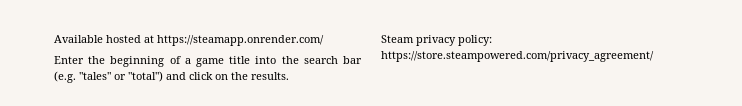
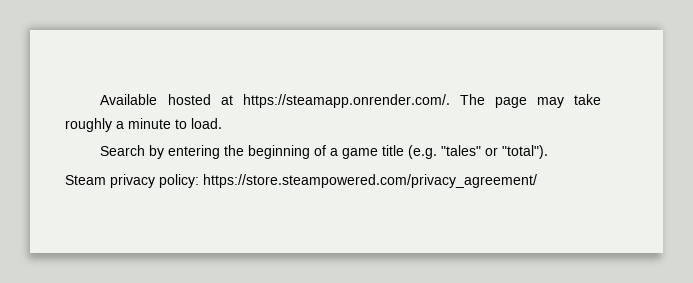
- Available hosted at https://steamapp.onrender.com/
- Enter the beginning of a game title into the search bar (e.g. "tales" or "total") and click on the results.
+ Available hosted at https://steamapp.onrender.com/. The page may take roughly a minute to load.
+ Search by entering the beginning of a game title (e.g. "tales" or "total").

